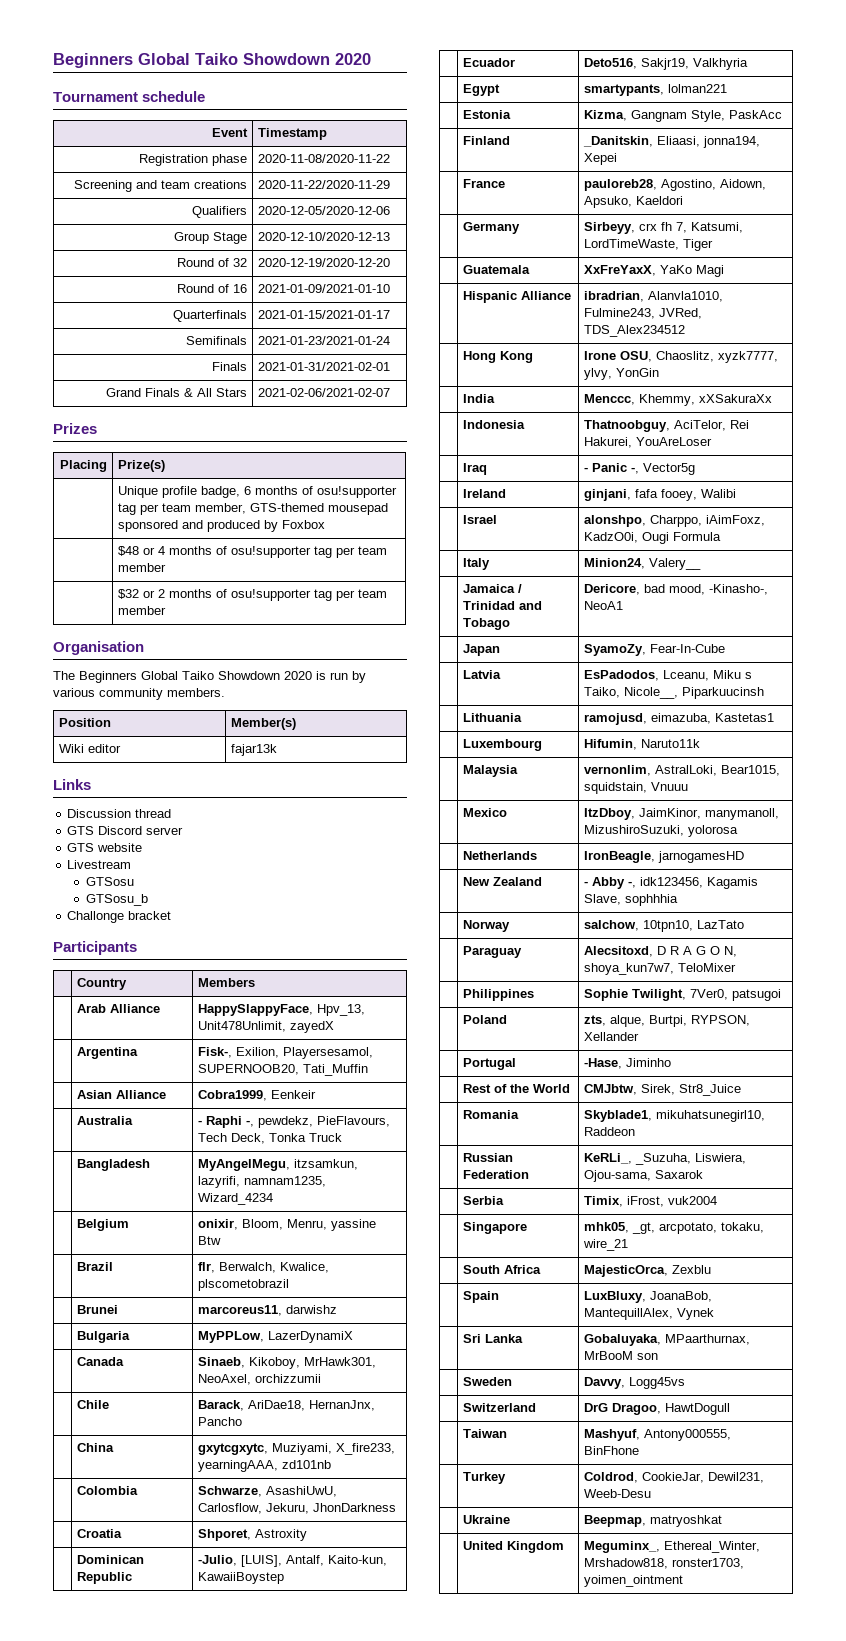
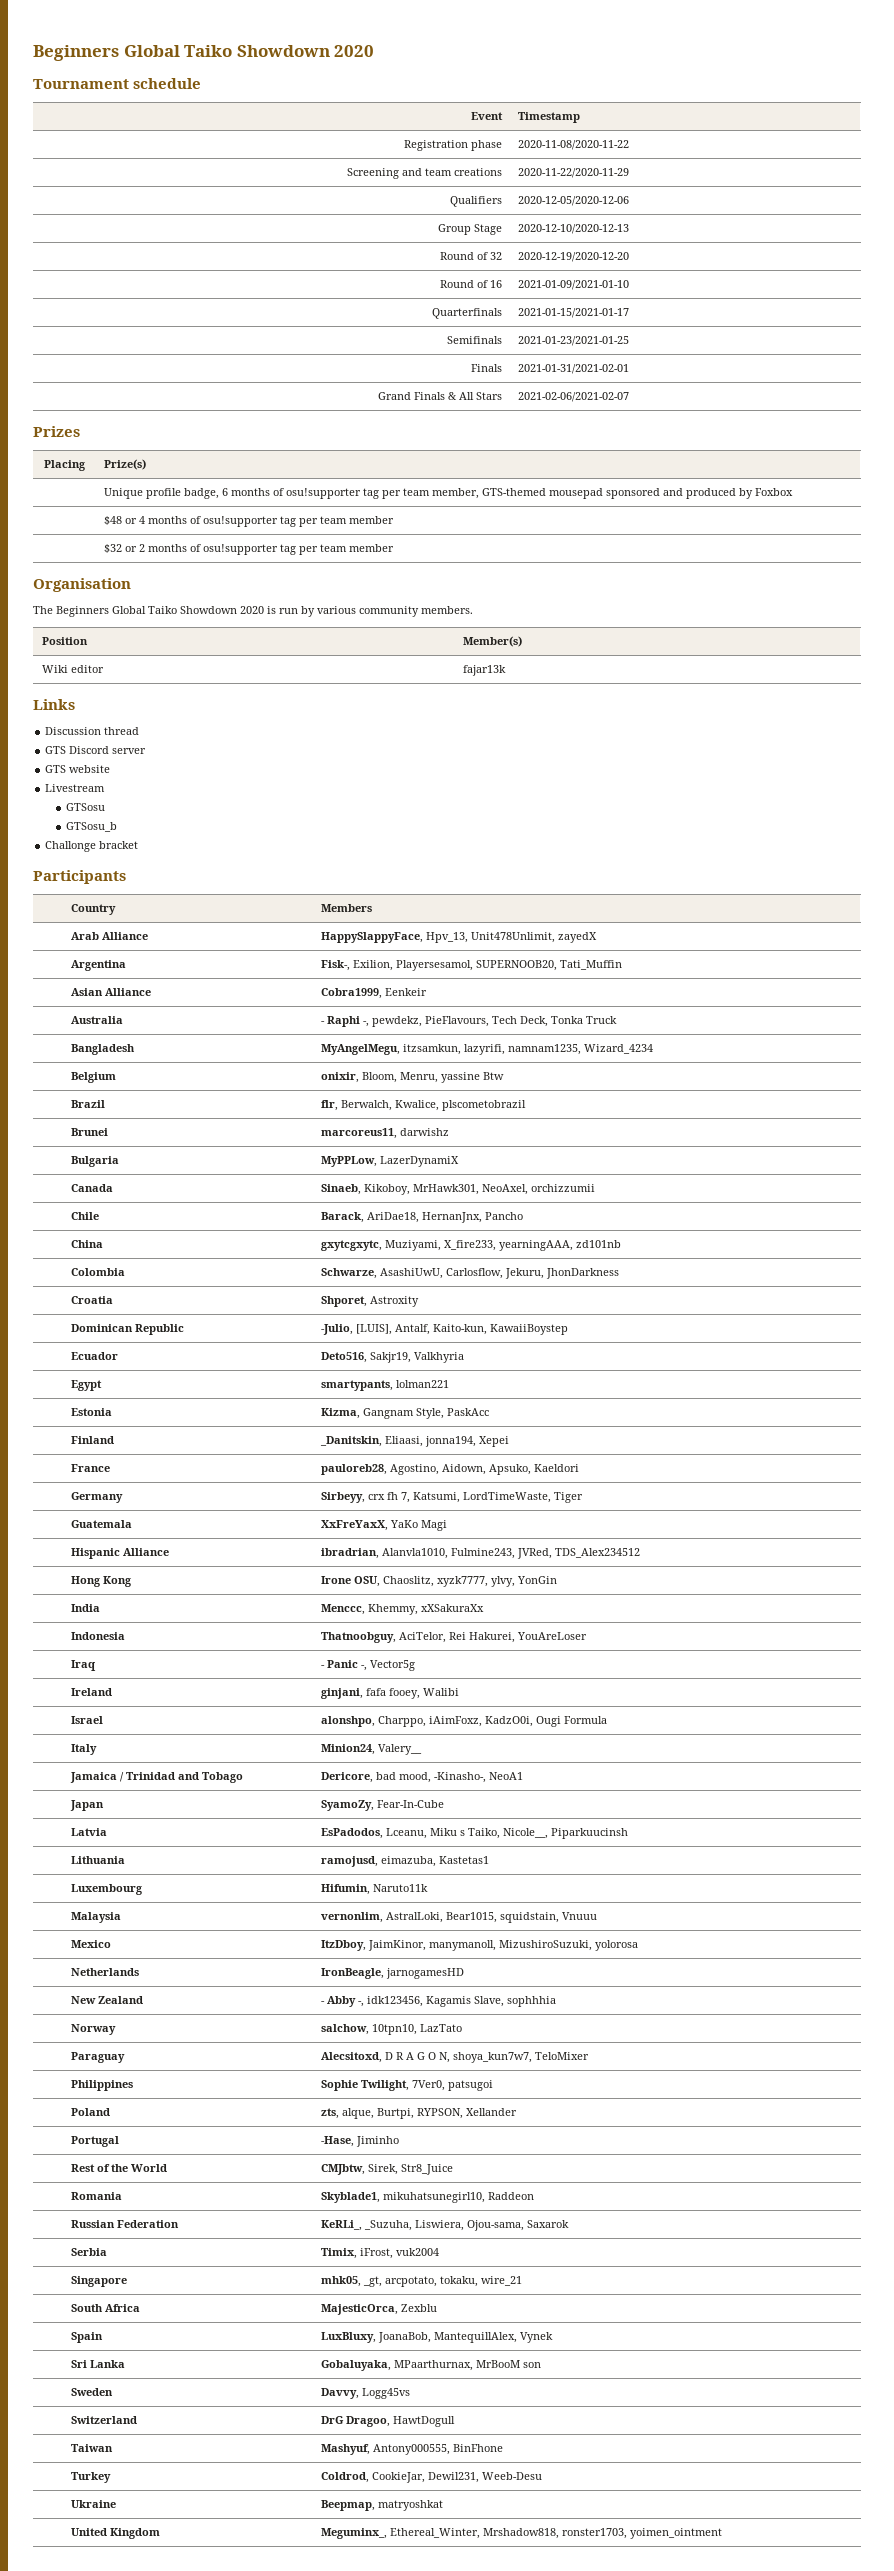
- Semifinals | 2021-01-23/2021-01-24
+ Semifinals | 2021-01-23/2021-01-25

